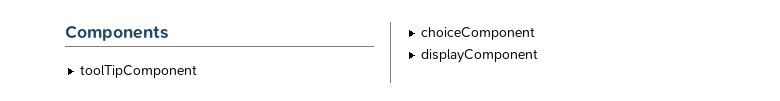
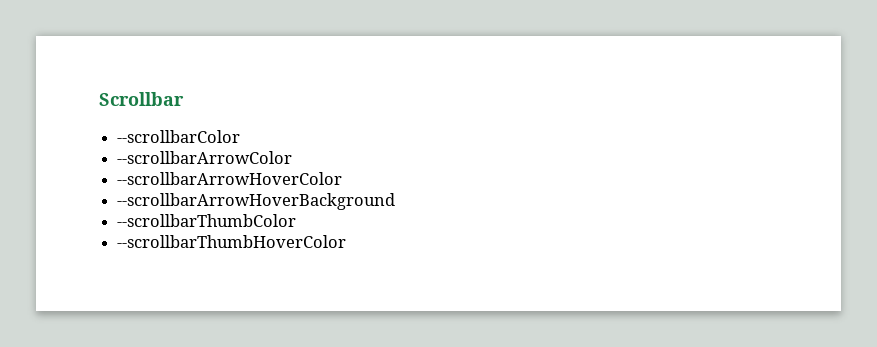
- Components
- toolTipComponent
- choiceComponent
- displayComponent
+ Scrollbar
+ --scrollbarColor
+ --scrollbarArrowColor
+ --scrollbarArrowHoverColor
+ --scrollbarArrowHoverBackground
+ --scrollbarThumbColor
+ --scrollbarThumbHoverColor

